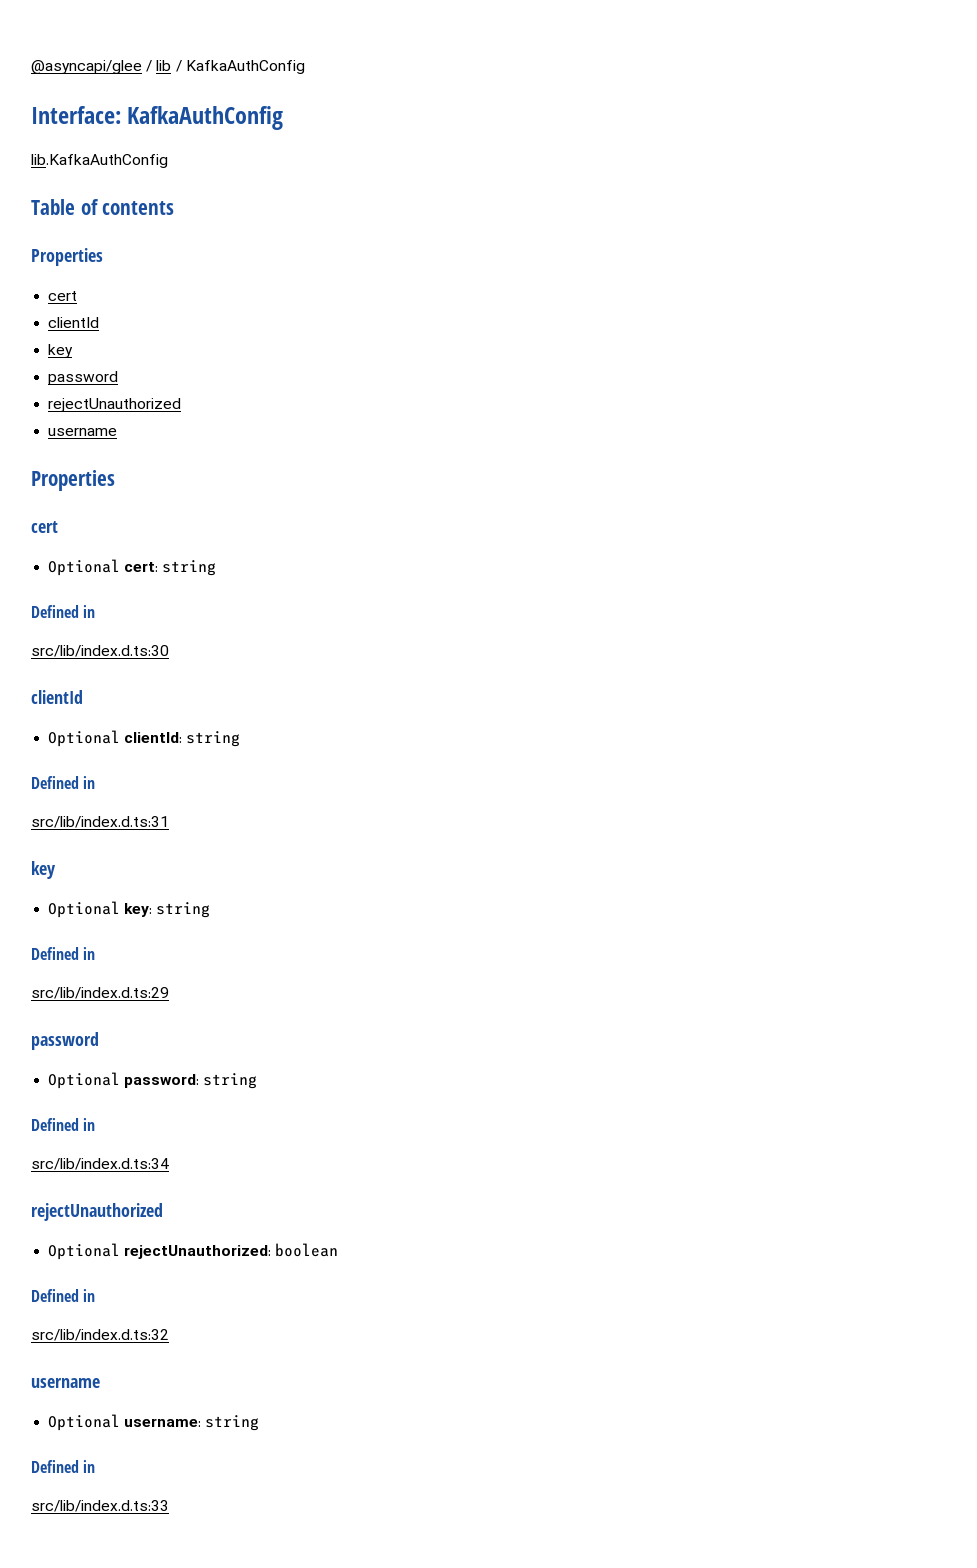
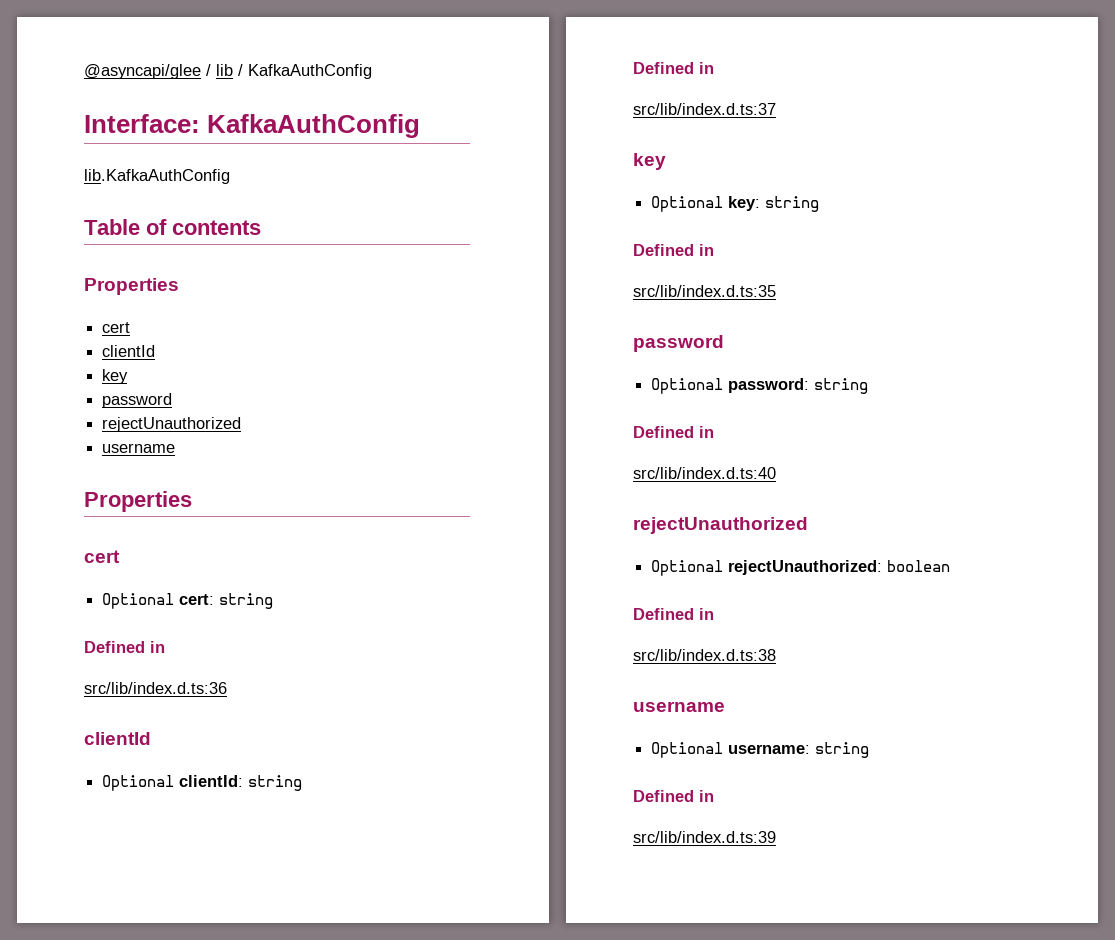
- src/lib/index.d.ts:30
+ src/lib/index.d.ts:36
- src/lib/index.d.ts:31
+ src/lib/index.d.ts:37
- src/lib/index.d.ts:29
+ src/lib/index.d.ts:35
- src/lib/index.d.ts:34
+ src/lib/index.d.ts:40
- src/lib/index.d.ts:32
+ src/lib/index.d.ts:38
- src/lib/index.d.ts:33
+ src/lib/index.d.ts:39

